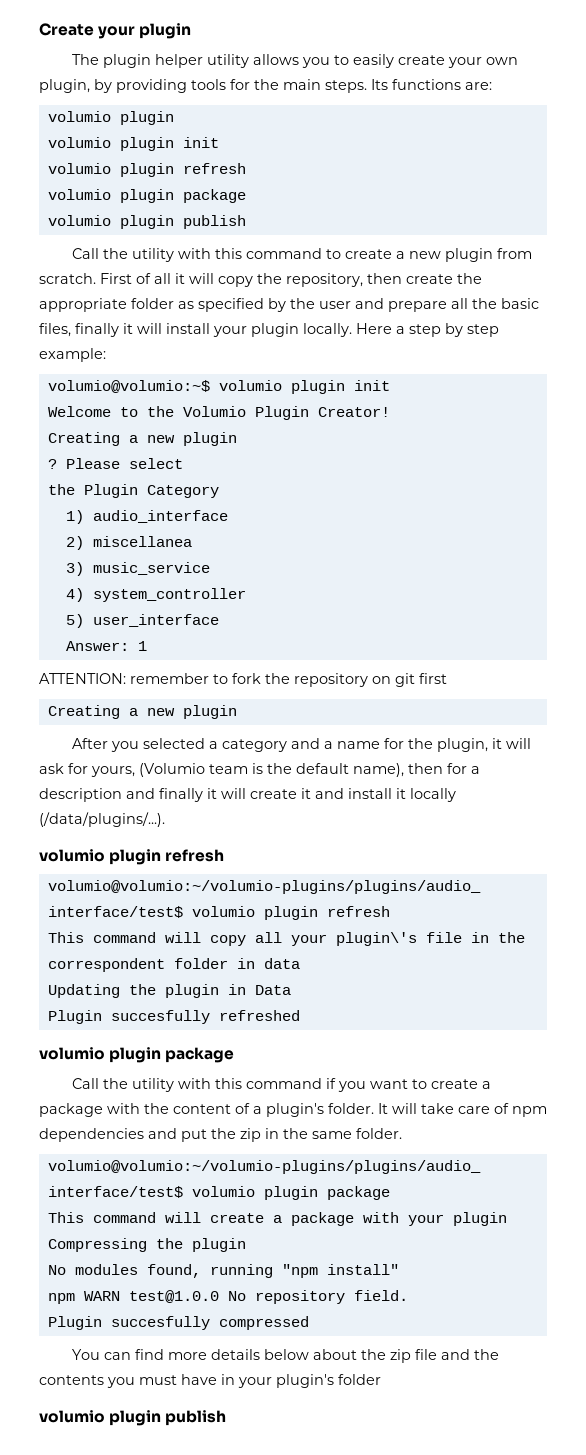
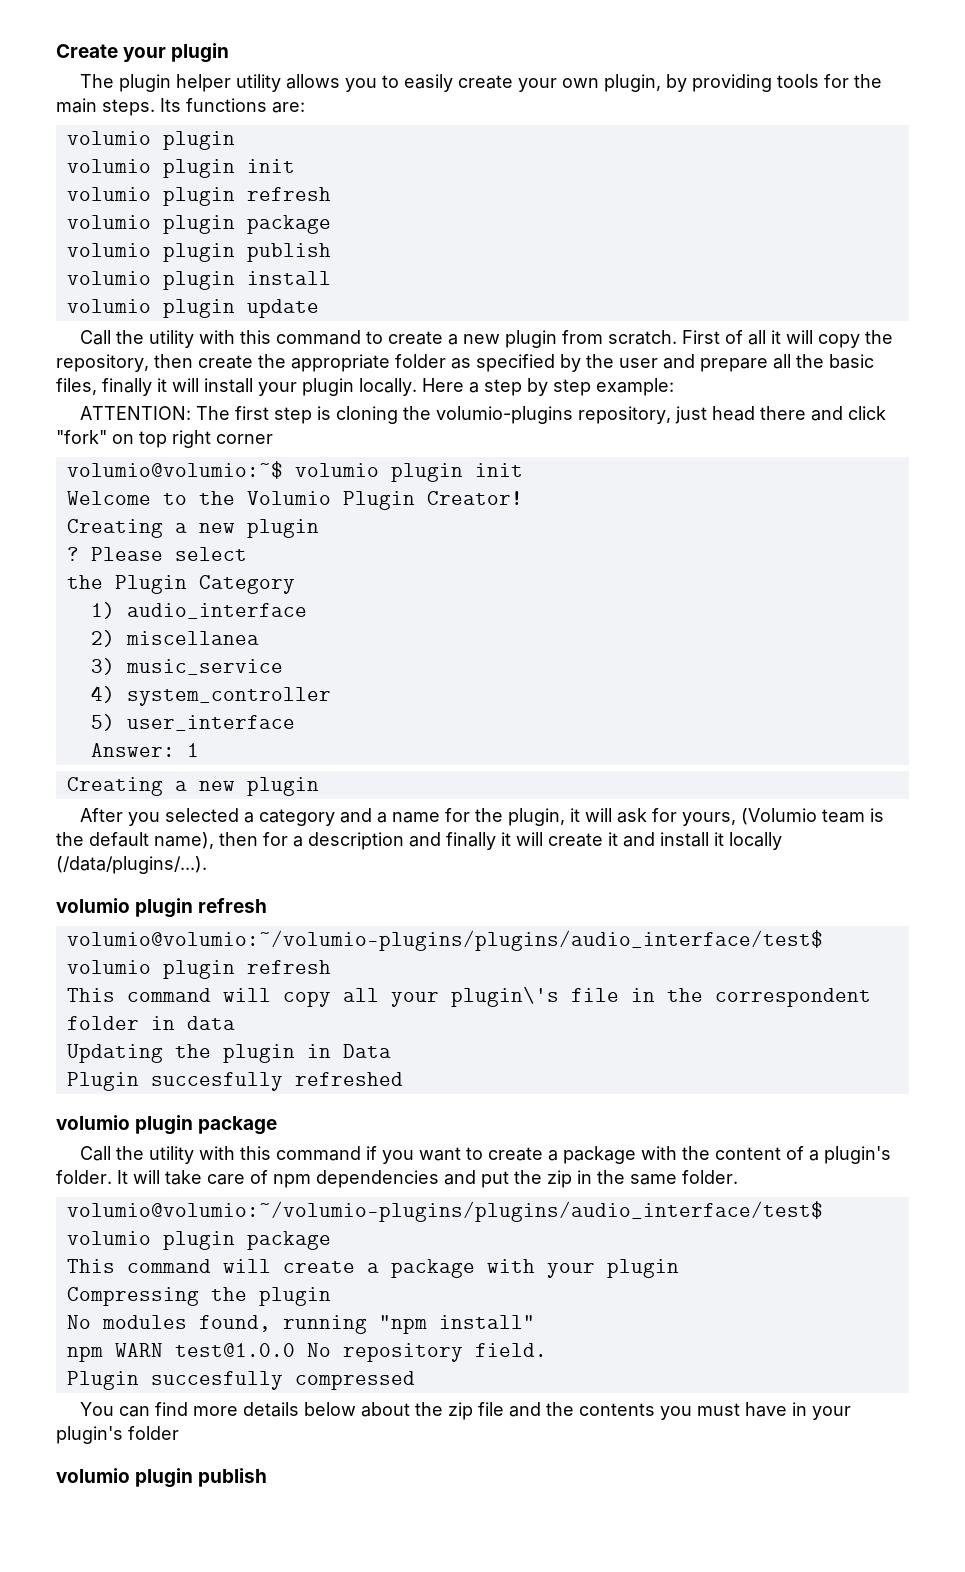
+ volumio plugin install
+ volumio plugin update
+ ATTENTION: The first step is cloning the volumio-plugins repository, just head there and click "fork" on top right corner
- ATTENTION: remember to fork the repository on git first

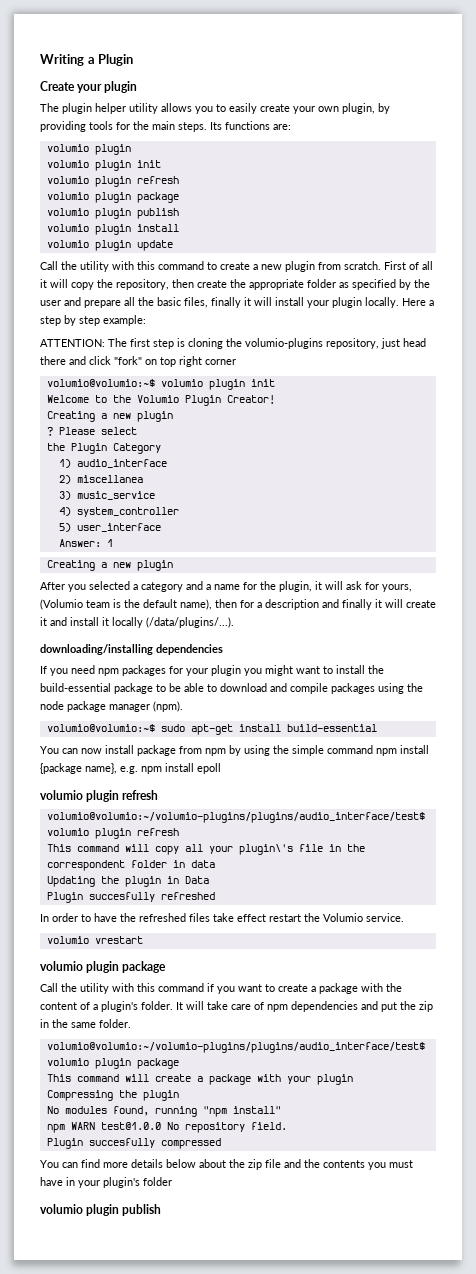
+ Writing a Plugin
+ downloading/installing dependencies
+ If you need npm packages for your plugin you might want to install the build-essential package to be able to download and compile packages using the node package manager (npm).
+ volumio@volumio:~$ sudo apt-get install build-essential
+ You can now install package from npm by using the simple command npm install {package name}, e.g. npm install epoll
+ In order to have the refreshed files take effect restart the Volumio service.
+ volumio vrestart

